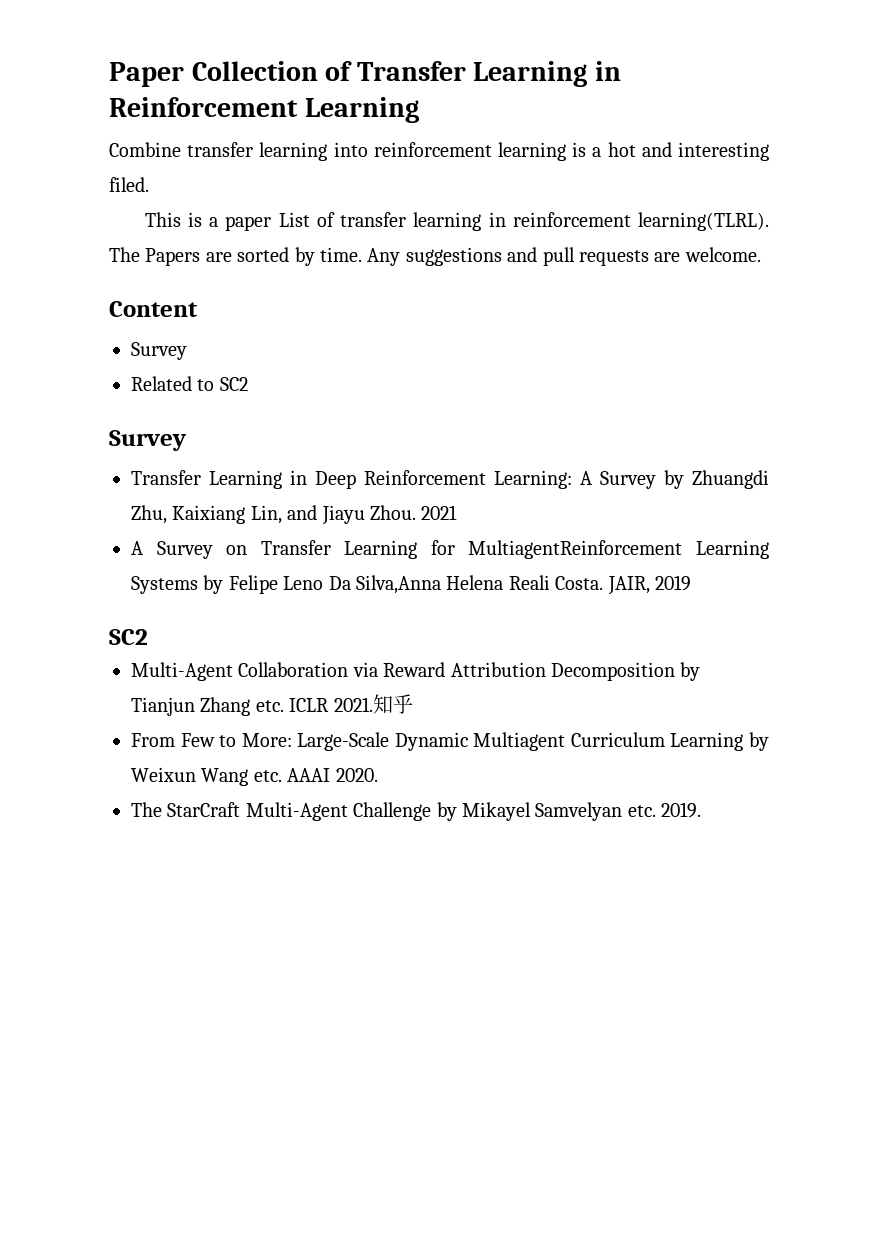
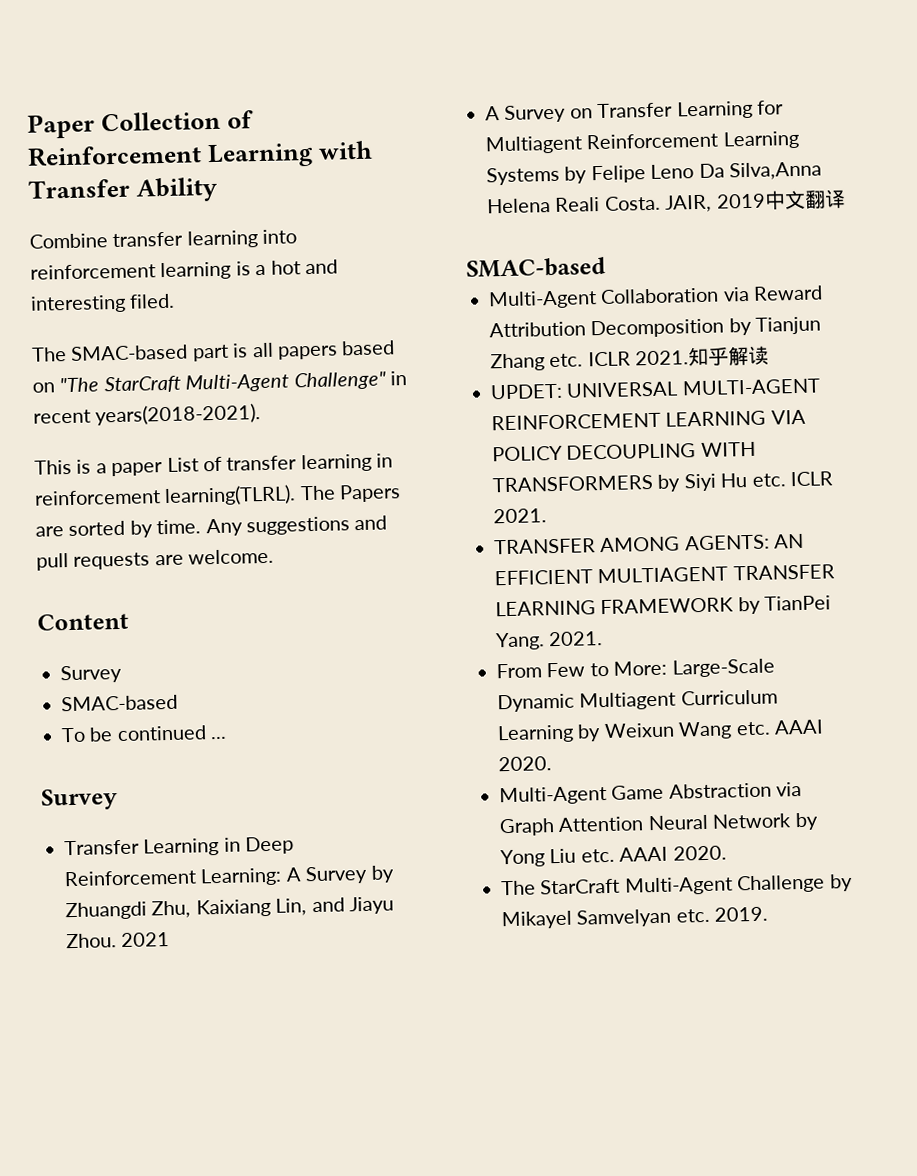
- Paper Collection of Transfer Learning in Reinforcement Learning
+ Paper Collection of Reinforcement Learning with Transfer Ability
+ The SMAC-based part is all papers based on "The StarCraft Multi-Agent Challenge" in recent years(2018-2021).
  Content
  Survey
- Related to SC2
+ SMAC-based
+ To be continued ...
- A Survey on Transfer Learning for MultiagentReinforcement Learning Systems by Felipe Leno Da Silva,Anna Helena Reali Costa.
+ A Survey on Transfer Learning for Multiagent Reinforcement Learning Systems by Felipe Leno Da Silva,Anna Helena Reali Costa.
- JAIR, 2019
- SC2
+ JAIR, 2019中文翻译
+ SMAC-based
- 知乎
+ 知乎解读
+ UPDET: UNIVERSAL MULTI-AGENT REINFORCEMENT LEARNING VIA POLICY DECOUPLING WITH TRANSFORMERS by Siyi Hu etc. ICLR 2021.
+ TRANSFER AMONG AGENTS: AN EFFICIENT MULTIAGENT TRANSFER LEARNING FRAMEWORK by TianPei Yang. 2021.
+ Multi-Agent Game Abstraction via Graph Attention Neural Network by Yong Liu etc. AAAI 2020.

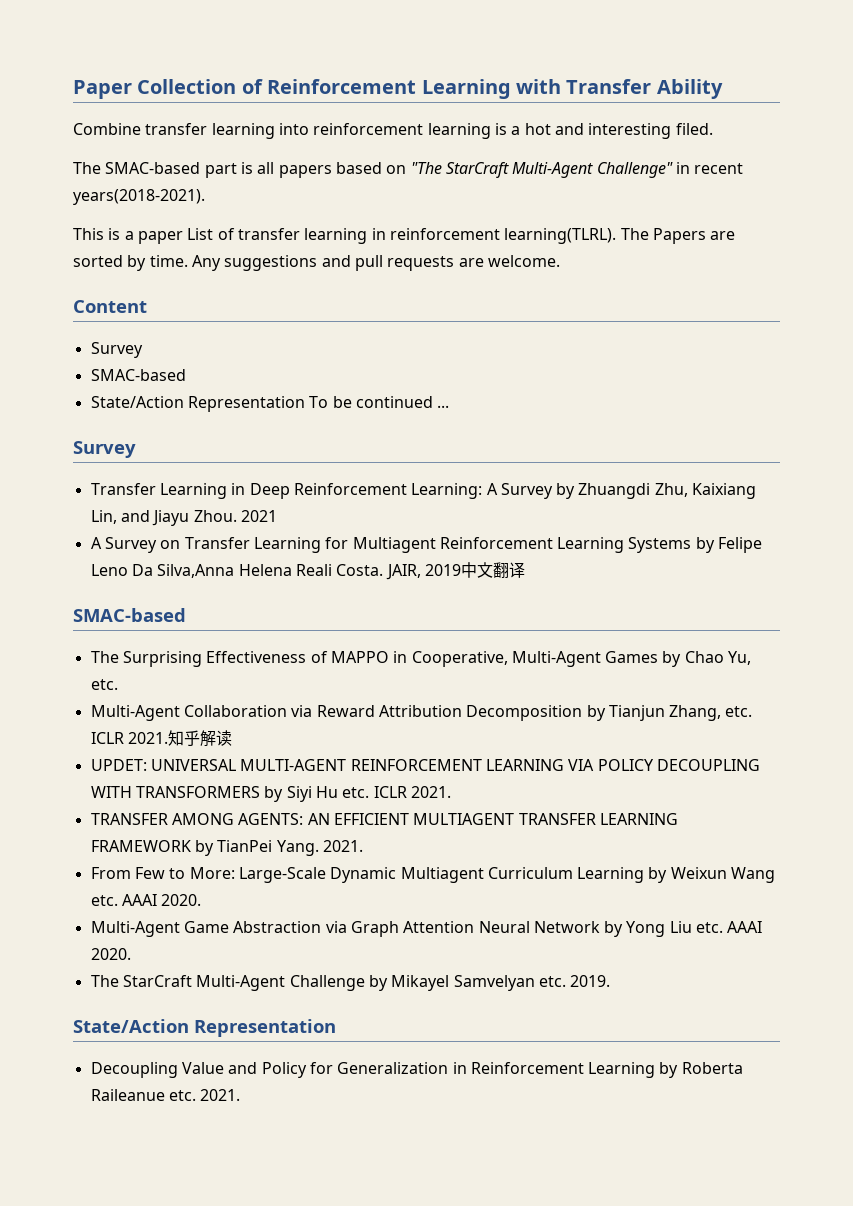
- To be continued ...
+ State/Action Representation To be continued ...
+ The Surprising Effectiveness of MAPPO in Cooperative, Multi-Agent Games by Chao Yu, etc.
- Multi-Agent Collaboration via Reward Attribution Decomposition by Tianjun Zhang etc. ICLR 2021.
+ Multi-Agent Collaboration via Reward Attribution Decomposition by Tianjun Zhang, etc. ICLR 2021.
  The StarCraft Multi-Agent Challenge by Mikayel Samvelyan etc. 2019.
+ State/Action Representation
+ Decoupling Value and Policy for Generalization in Reinforcement Learning by Roberta Raileanue etc. 2021.

